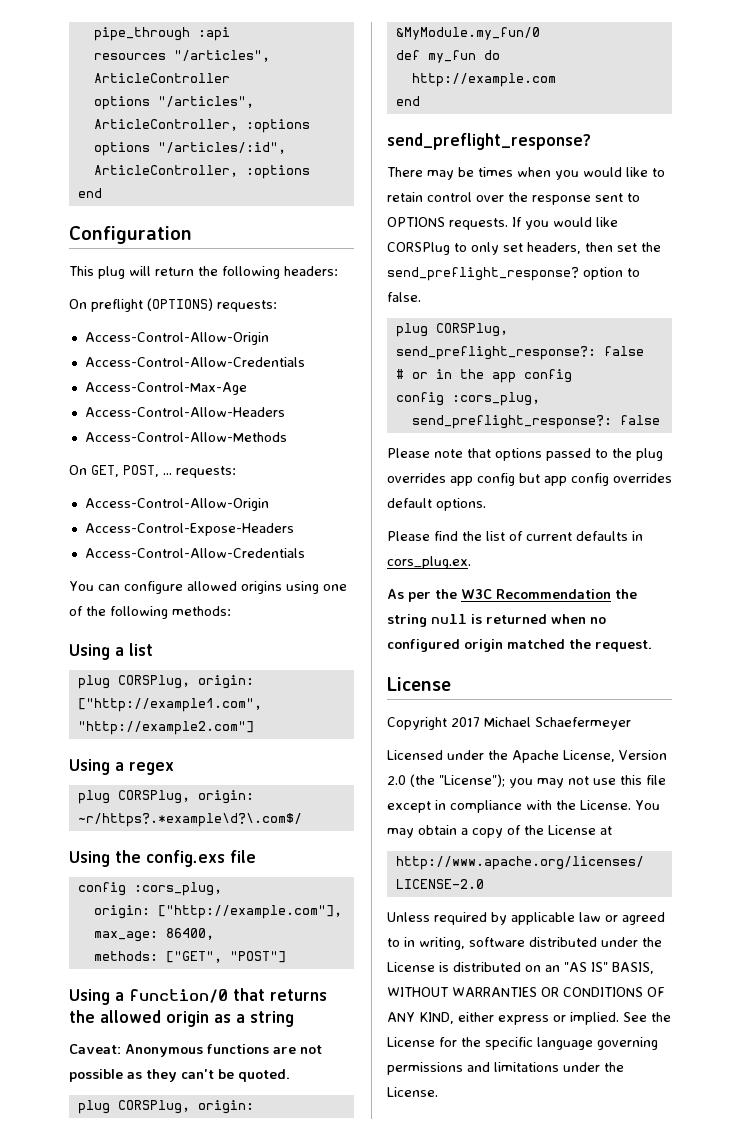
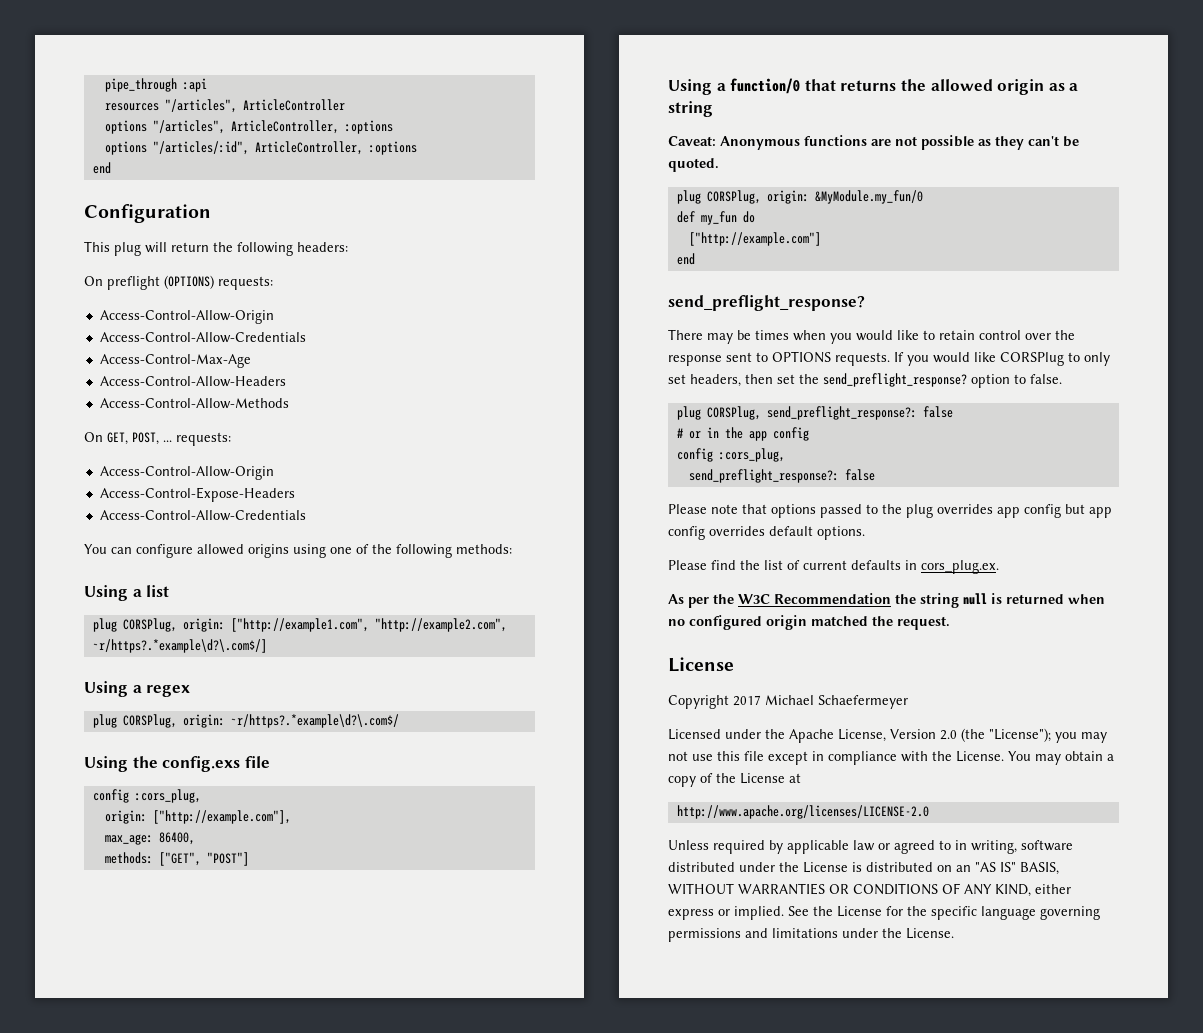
- plug CORSPlug, origin: ["http://example1.com", "http://example2.com"]
+ plug CORSPlug, origin: ["http://example1.com", "http://example2.com", ~r/https?.*example\d?\.com$/]
- http://example.com
+ ["http://example.com"]

